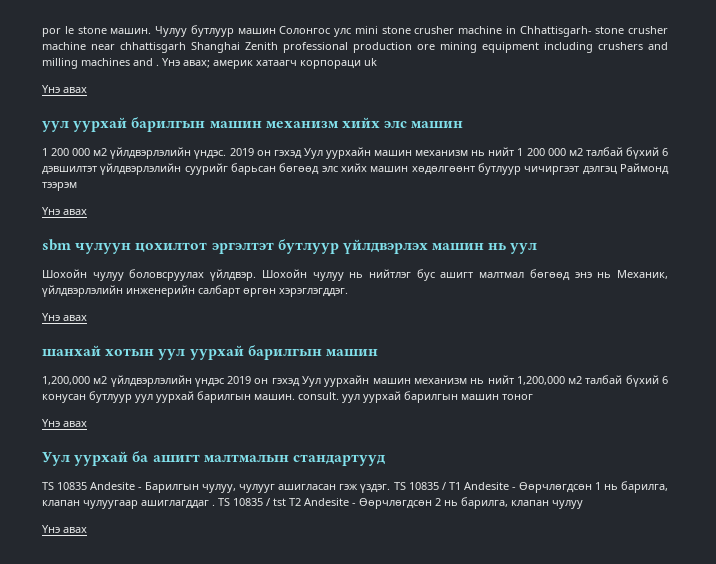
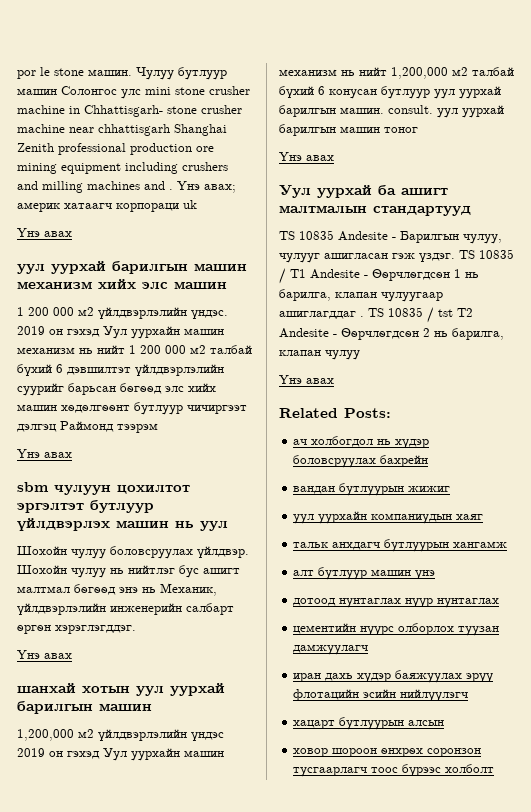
+ Related Posts:
+ ач холбогдол нь хүдэр боловсруулах бахрейн
+ вандан бутлуурын жижиг
+ уул уурхайн компаниудын хаяг
+ тальк анхдагч бутлуурын хангамж
+ алт бутлуур машин үнэ
+ дотоод нунтаглах нүүр нунтаглах
+ цементийн нүүрс олборлох туузан дамжуулагч
+ иран дахь хүдэр баяжуулах эрүү флотацийн эсийн нийлүүлэгч
+ хацарт бутлуурын алсын
+ ховор шороон өнхрөх соронзон тусгаарлагч тоос бүрээс холболт

